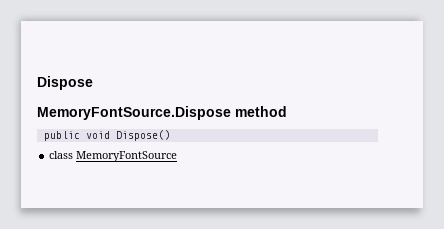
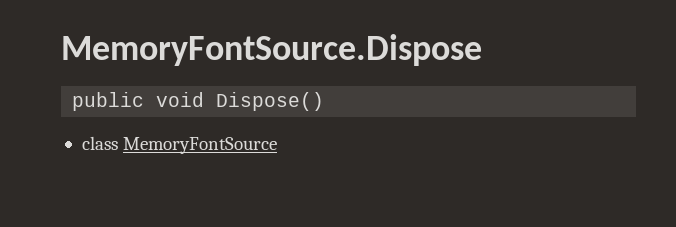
- Dispose
- MemoryFontSource.Dispose method
+ MemoryFontSource.Dispose

